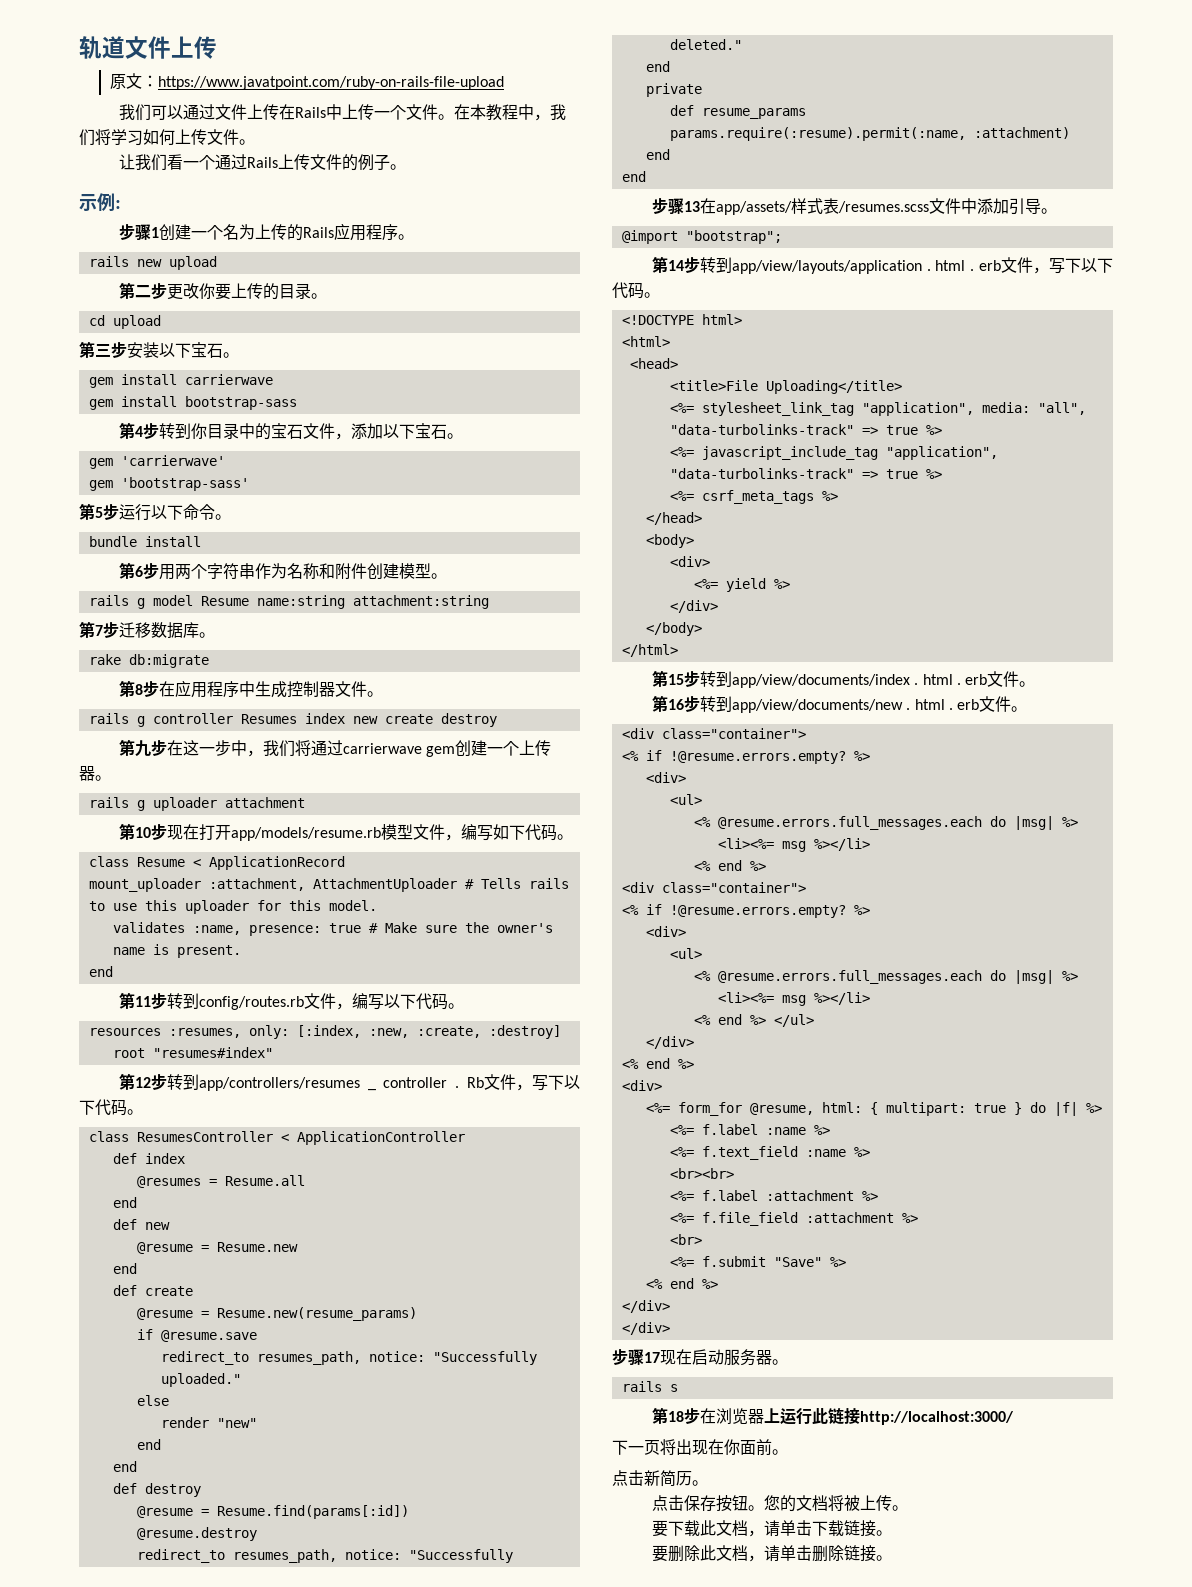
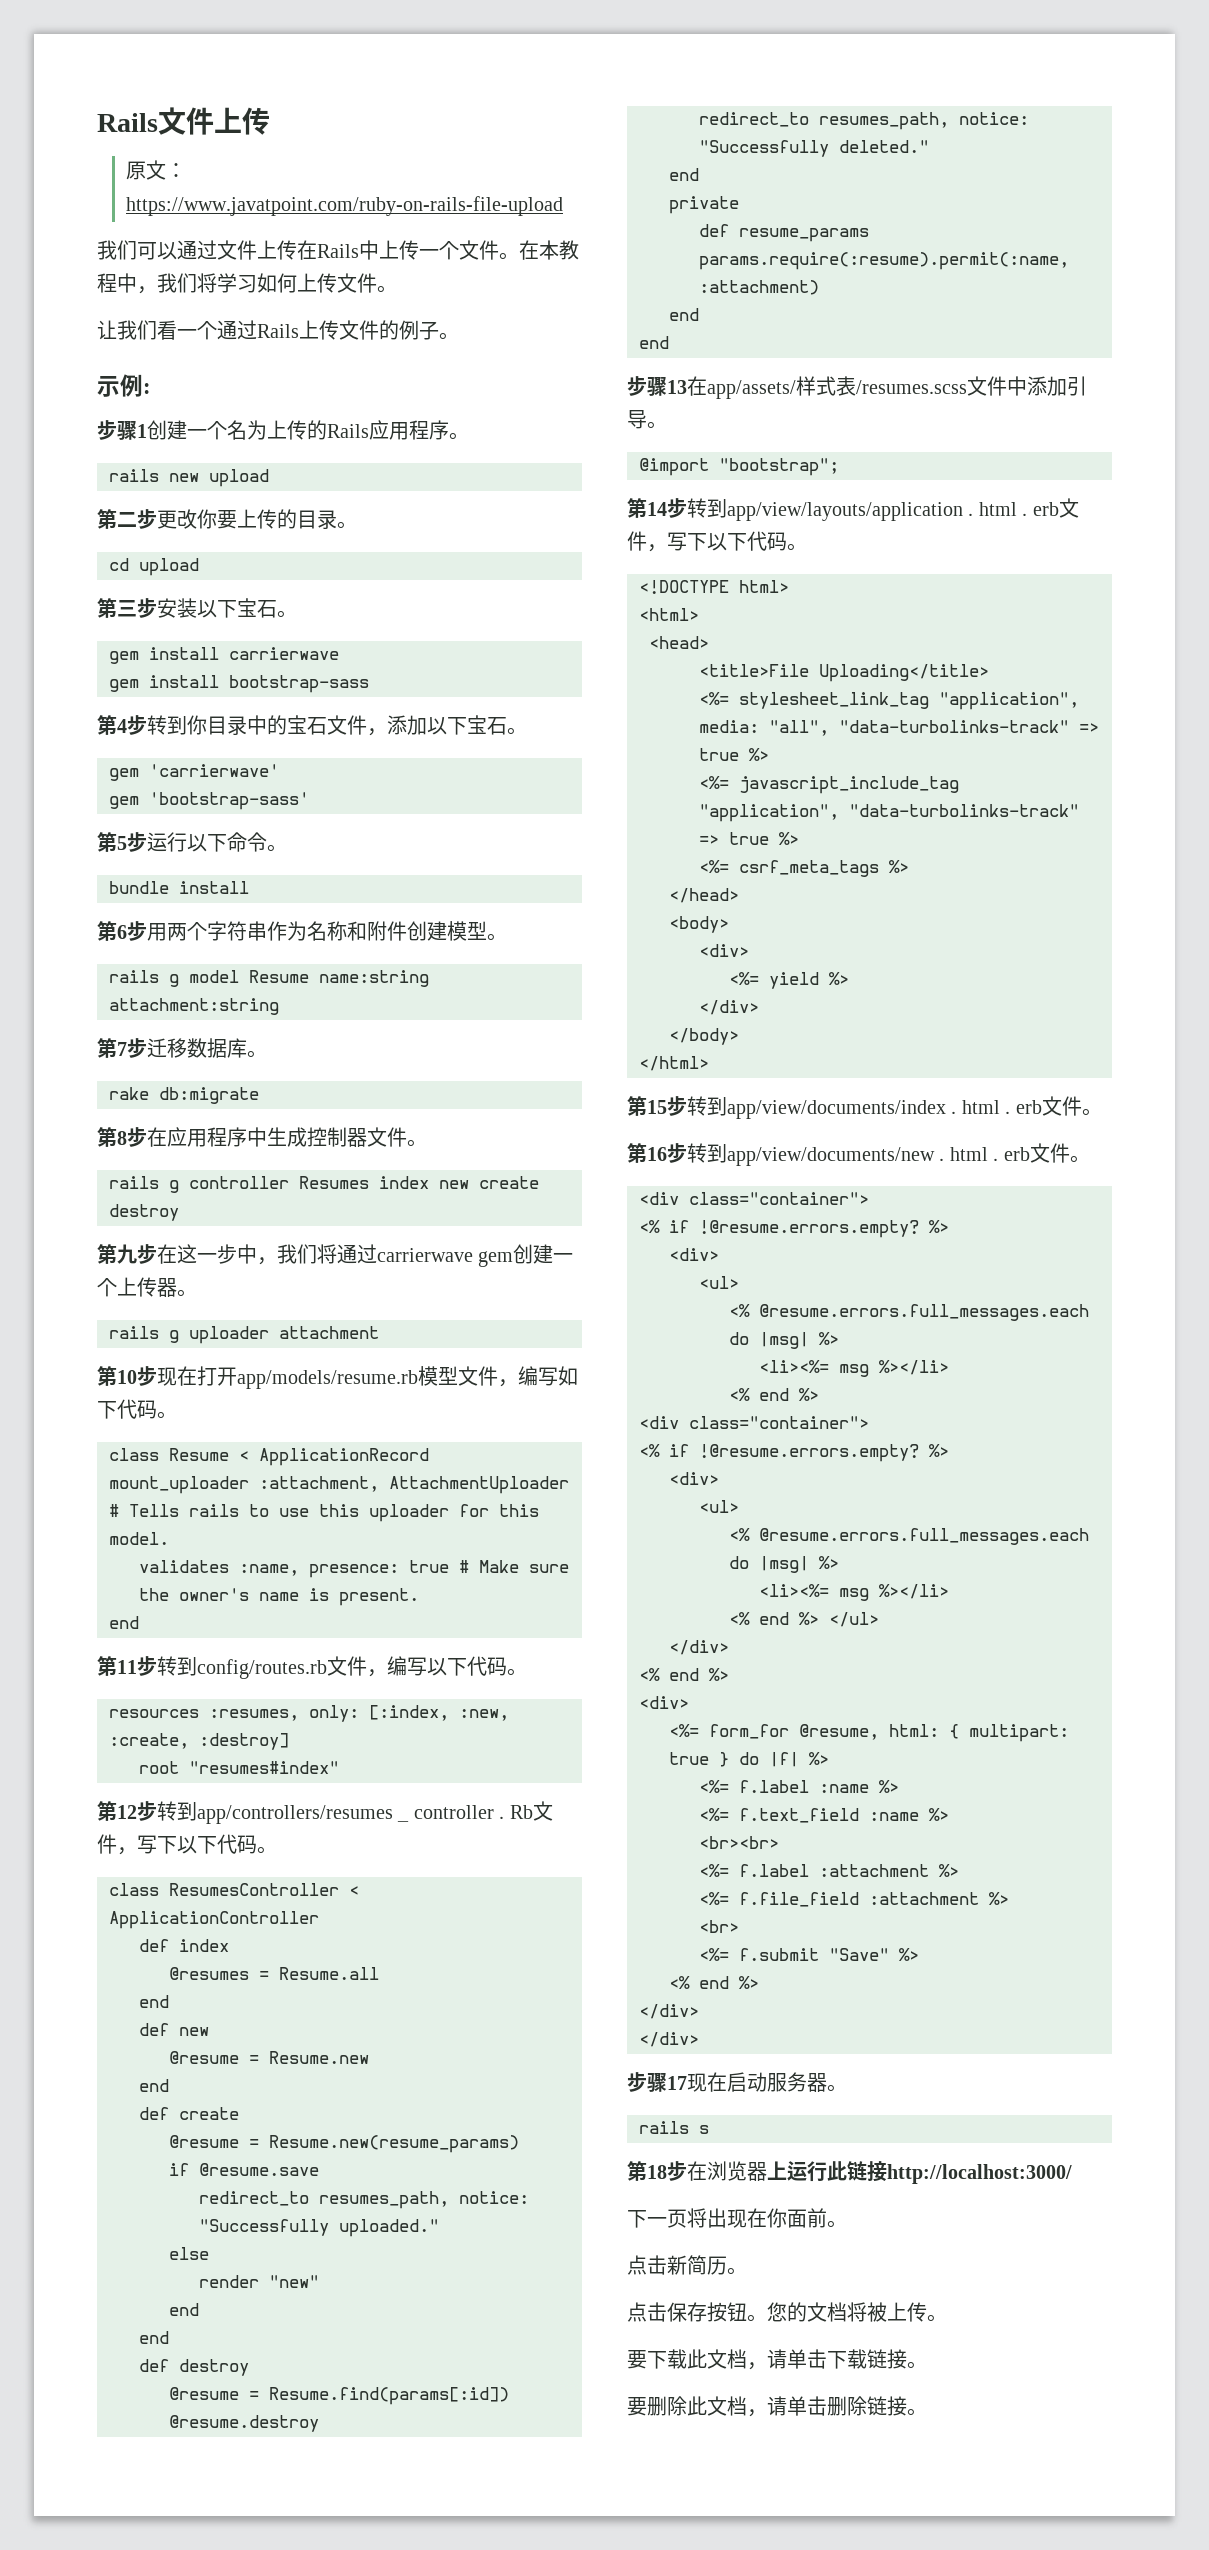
- 轨道文件上传
+ Rails文件上传

